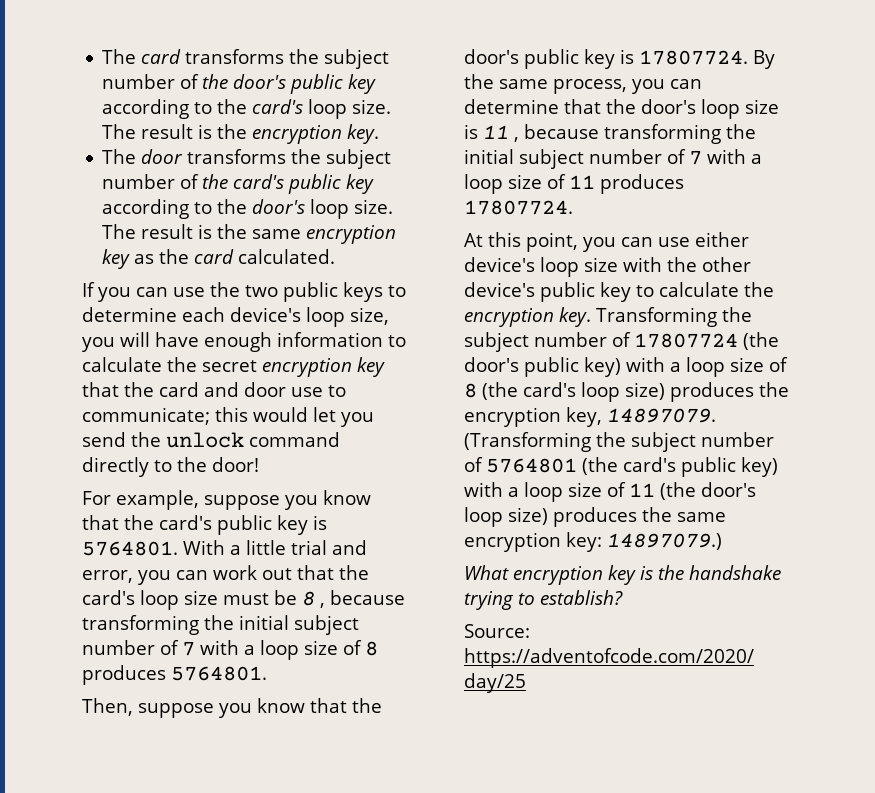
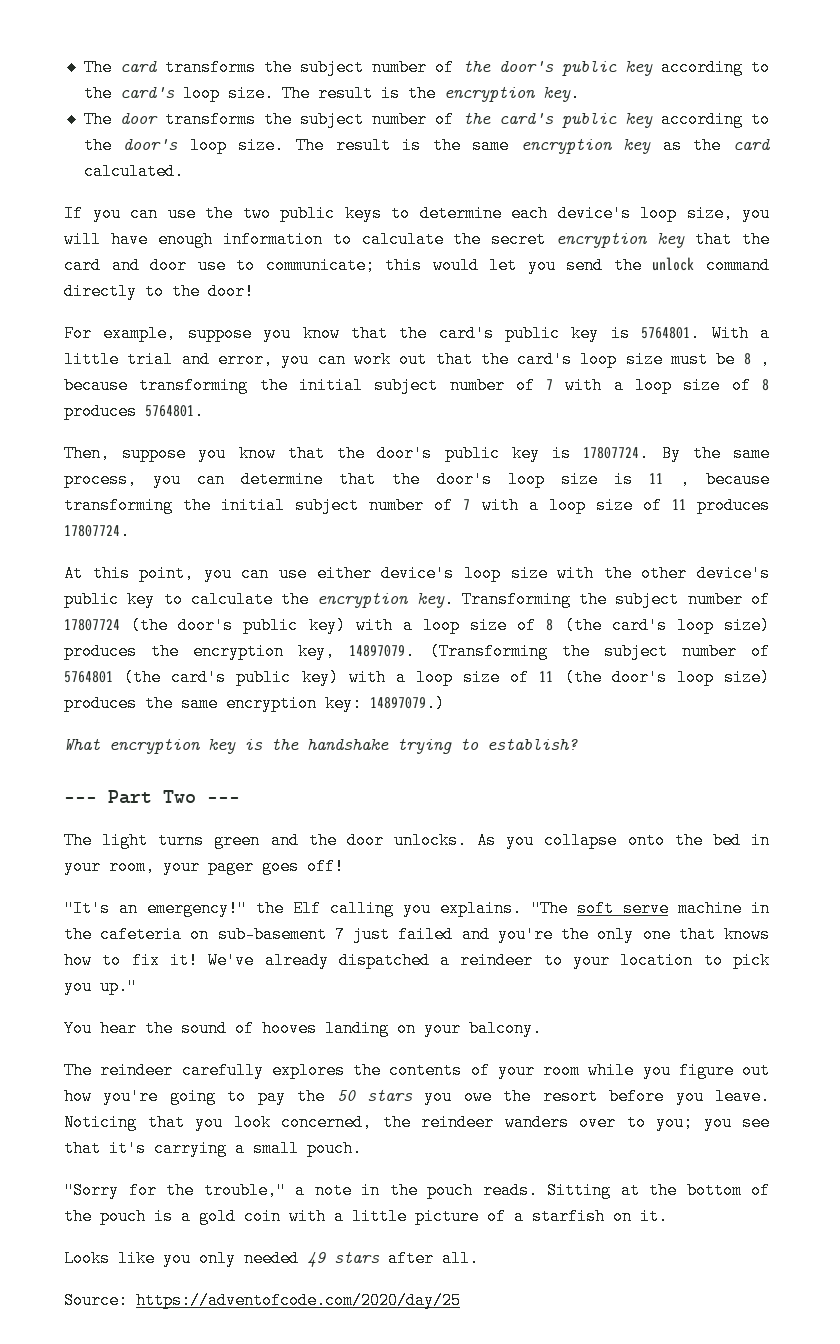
+ --- Part Two ---
+ The light turns green and the door unlocks. As you collapse onto the bed in your room, your pager goes off!
+ "It's an emergency!" the Elf calling you explains. "The soft serve machine in the cafeteria on sub-basement 7 just failed and you're the only one that knows how to fix it! We've already dispatched a reindeer to your location to pick you up."
+ You hear the sound of hooves landing on your balcony.
+ The reindeer carefully explores the contents of your room while you figure out how you're going to pay the 50 stars you owe the resort before you leave. Noticing that you look concerned, the reindeer wanders over to you; you see that it's carrying a small pouch.
+ "Sorry for the trouble," a note in the pouch reads. Sitting at the bottom of the pouch is a gold coin with a little picture of a starfish on it.
+ Looks like you only needed 49 stars after all.

